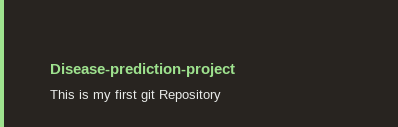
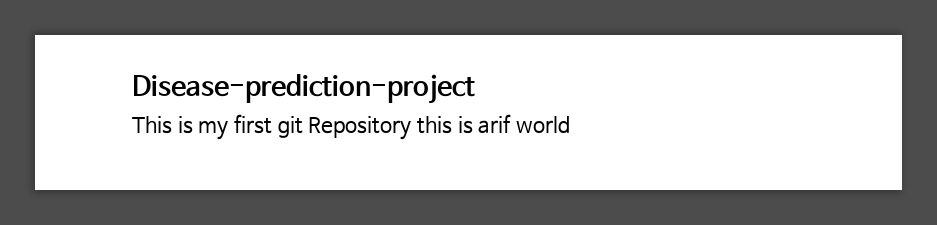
- This is my first git Repository
+ This is my first git Repository this is arif world

